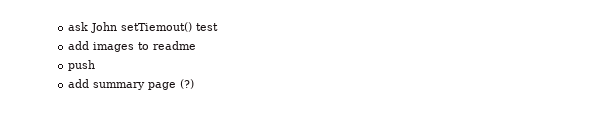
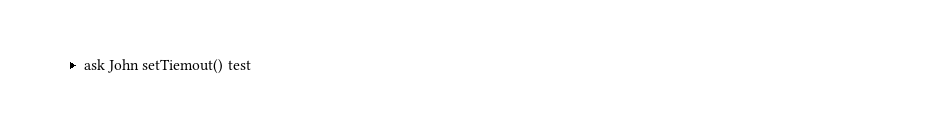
- add images to readme
- push
- add summary page (?)

